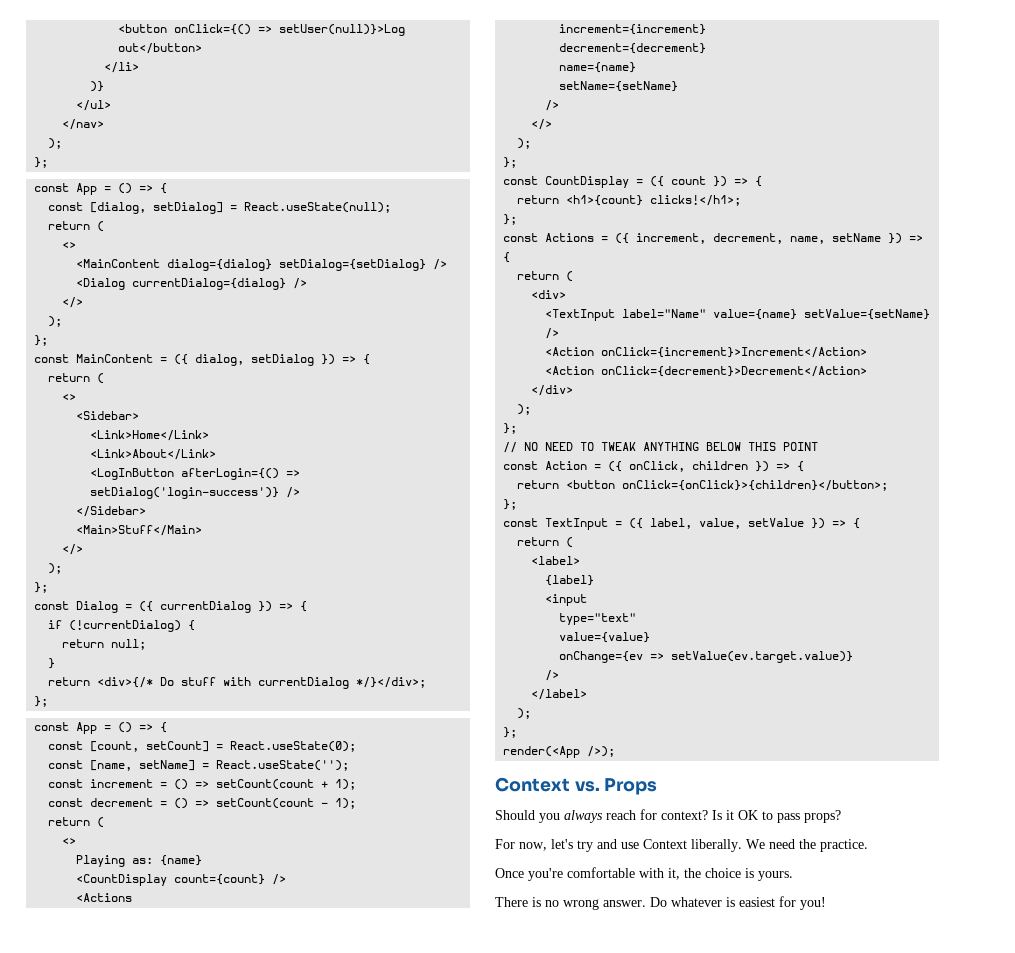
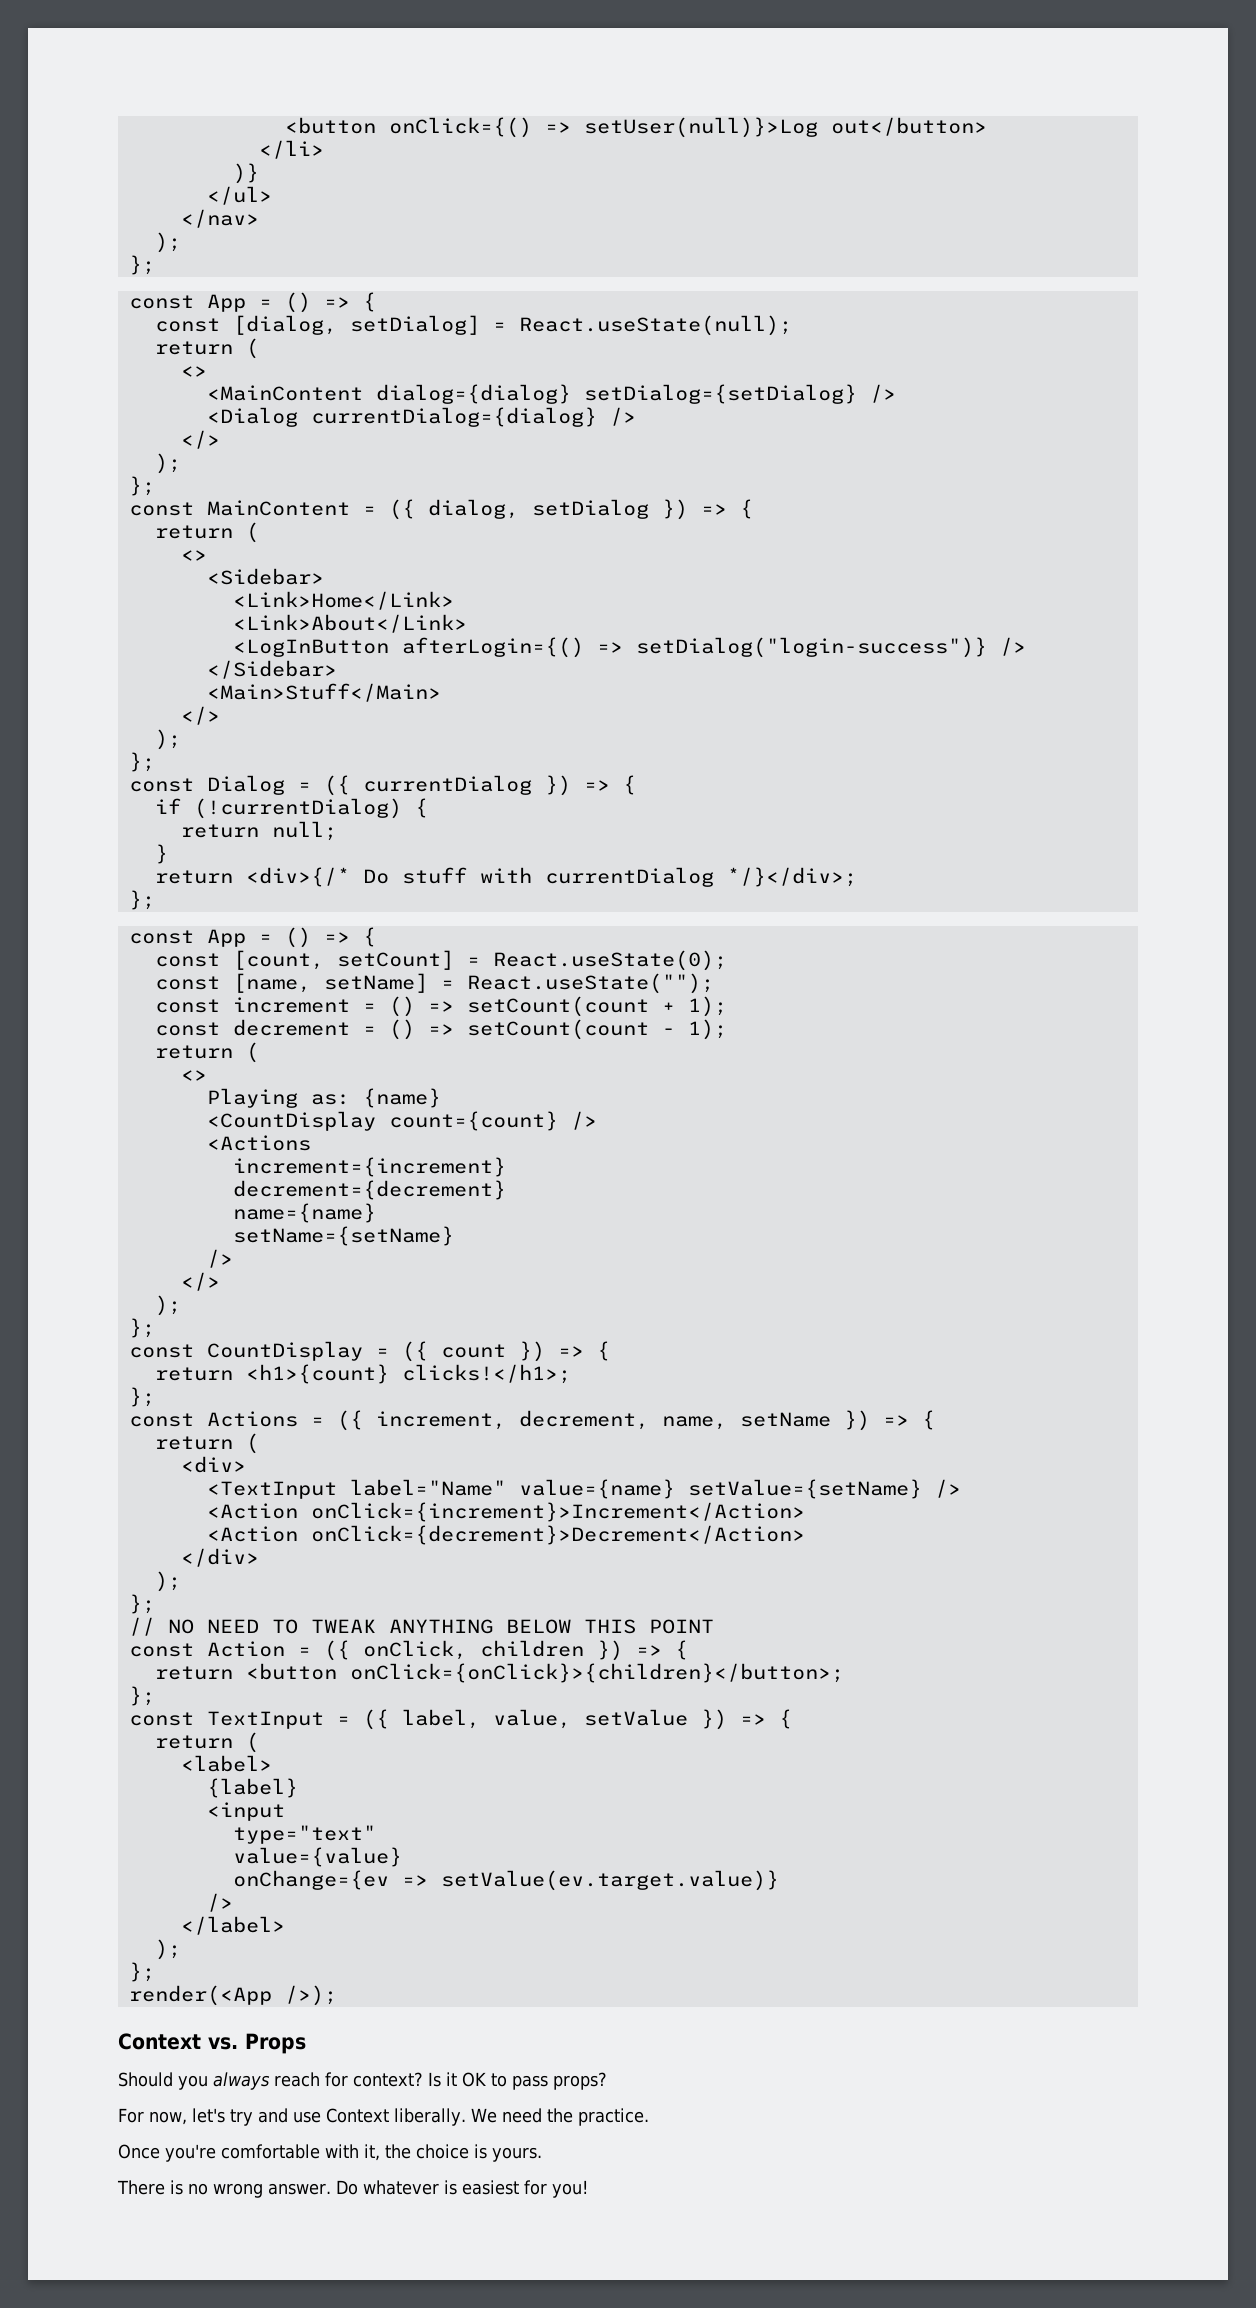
- <LogInButton afterLogin={() => setDialog('login-success')} />
+ <LogInButton afterLogin={() => setDialog("login-success")} />
- const [name, setName] = React.useState('');
+ const [name, setName] = React.useState("");

